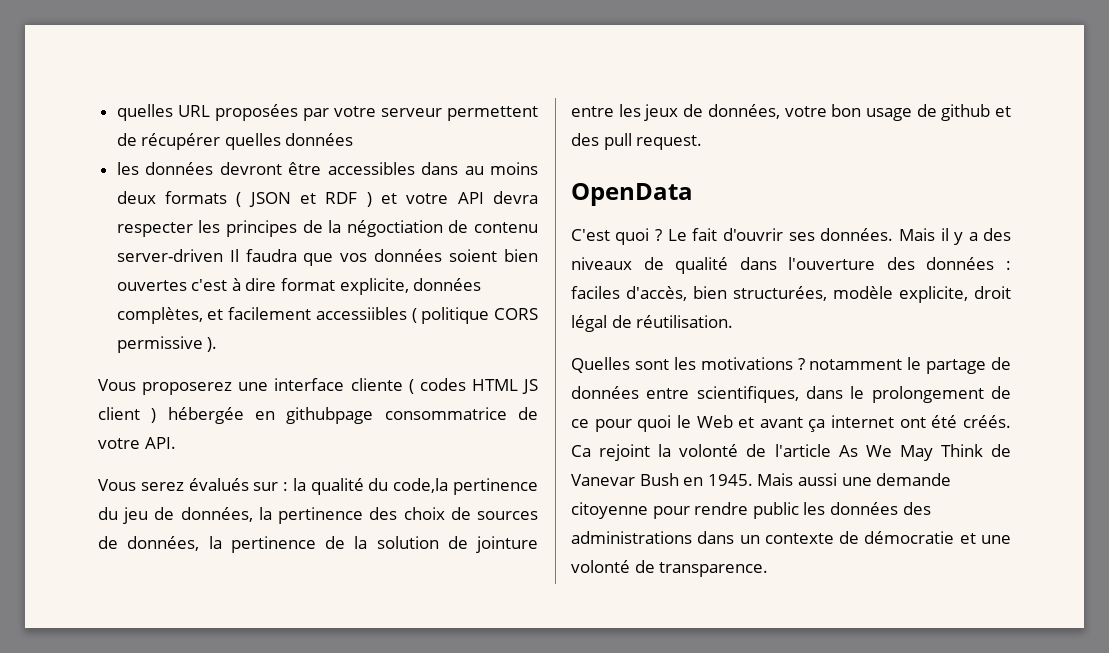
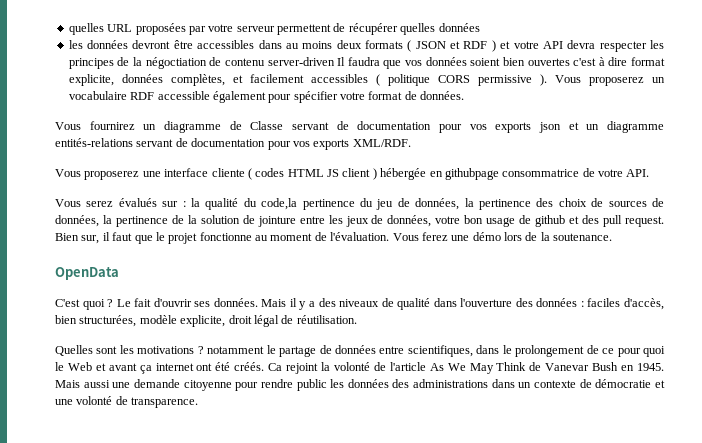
- les données devront être accessibles dans au moins deux formats ( JSON et RDF ) et votre API devra respecter les principes de la négoctiation de contenu server-driven Il faudra que vos données soient bien ouvertes c'est à dire format explicite, données complètes, et facilement accessiibles ( politique CORS permissive ).
+ les données devront être accessibles dans au moins deux formats ( JSON et RDF ) et votre API devra respecter les principes de la négoctiation de contenu server-driven Il faudra que vos données soient bien ouvertes c'est à dire format explicite, données complètes, et facilement accessibles ( politique CORS permissive ). Vous proposerez un vocabulaire RDF accessible également pour spécifier votre format de données.
+ Vous fournirez un diagramme de Classe servant de documentation pour vos exports json et un diagramme entités-relations servant de documentation pour vos exports XML/RDF.
+ Bien sur, il faut que le projet fonctionne au moment de l'évaluation. Vous ferez une démo lors de la soutenance.

